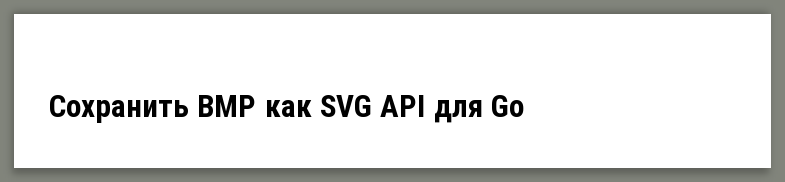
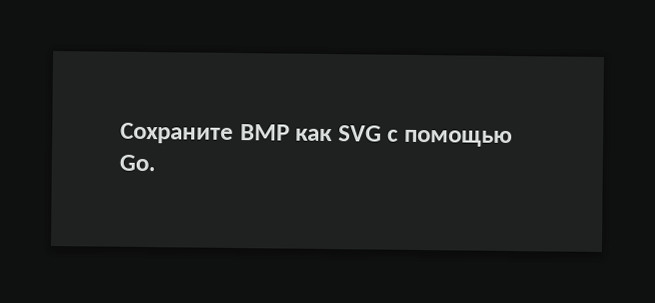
- Сохранить BMP как SVG API для Go
+ Сохраните BMP как SVG с помощью Go.

